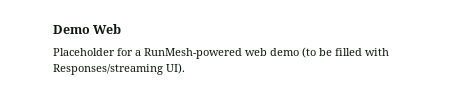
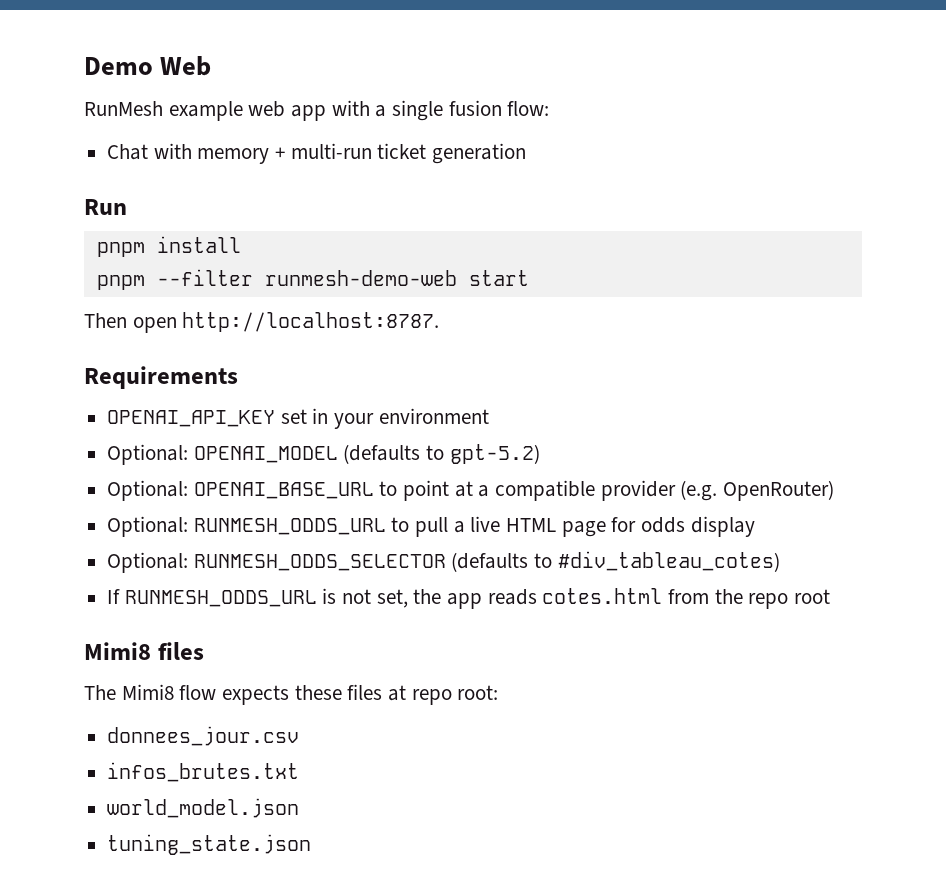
- Placeholder for a RunMesh-powered web demo (to be filled with Responses/streaming UI).
+ RunMesh example web app with a single fusion flow:
+ Chat with memory + multi-run ticket generation
+ Run
+ pnpm install
+ pnpm --filter runmesh-demo-web start
+ Then open http://localhost:8787.
+ Requirements
+ OPENAI_API_KEY set in your environment
+ Optional: OPENAI_MODEL (defaults to gpt-5.2)
+ Optional: OPENAI_BASE_URL to point at a compatible provider (e.g. OpenRouter)
+ Optional: RUNMESH_ODDS_URL to pull a live HTML page for odds display
+ Optional: RUNMESH_ODDS_SELECTOR (defaults to #div_tableau_cotes)
+ If RUNMESH_ODDS_URL is not set, the app reads cotes.html from the repo root
+ Mimi8 files
+ The Mimi8 flow expects these files at repo root:
+ donnees_jour.csv
+ infos_brutes.txt
+ world_model.json
+ tuning_state.json

